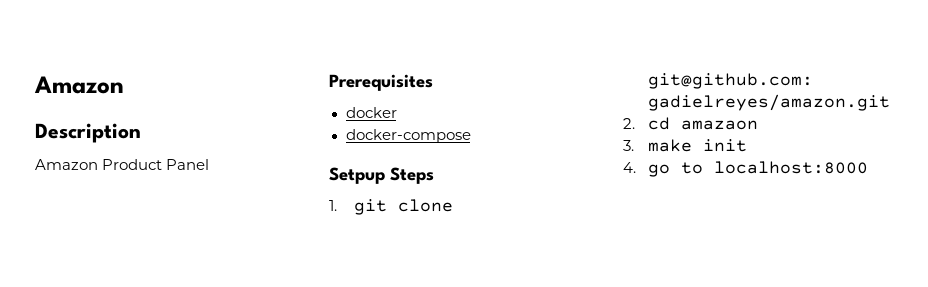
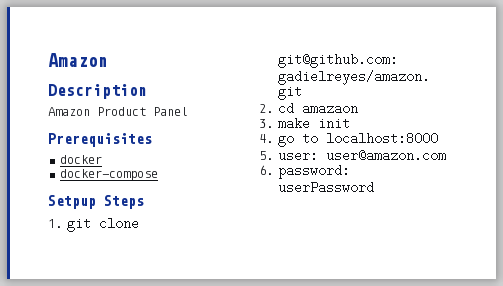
+ 5. user: user@amazon.com
+ 6. password: userPassword

